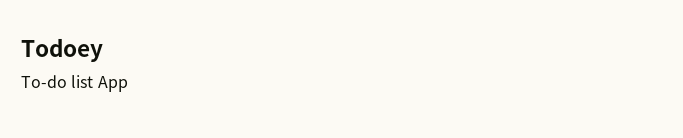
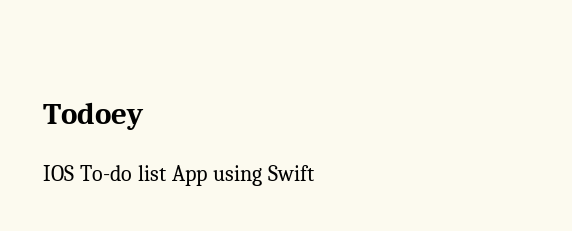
- To-do list App
+ IOS To-do list App using Swift

